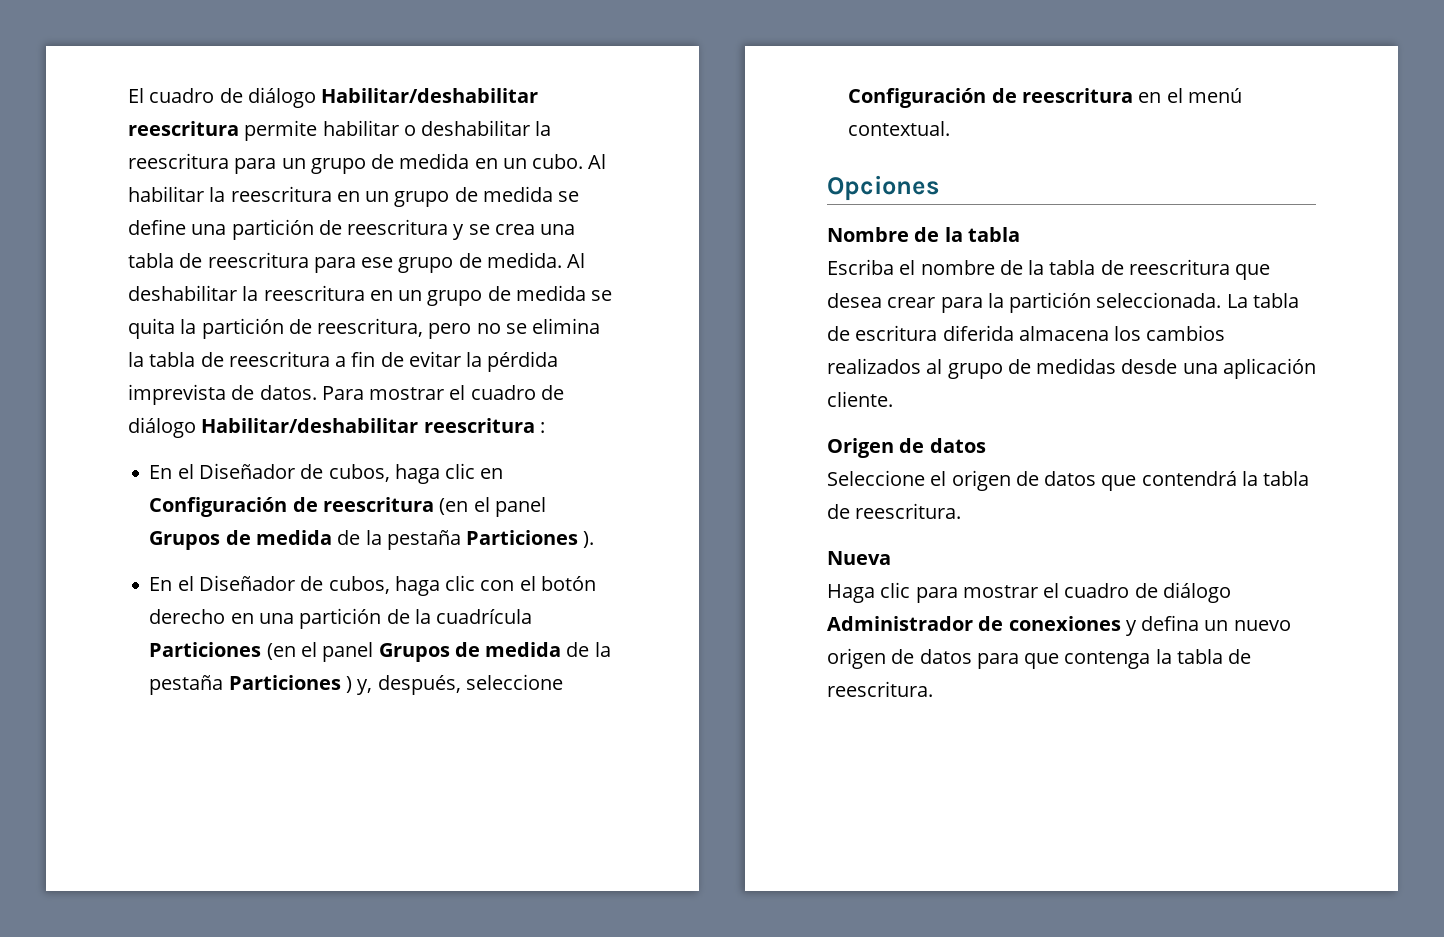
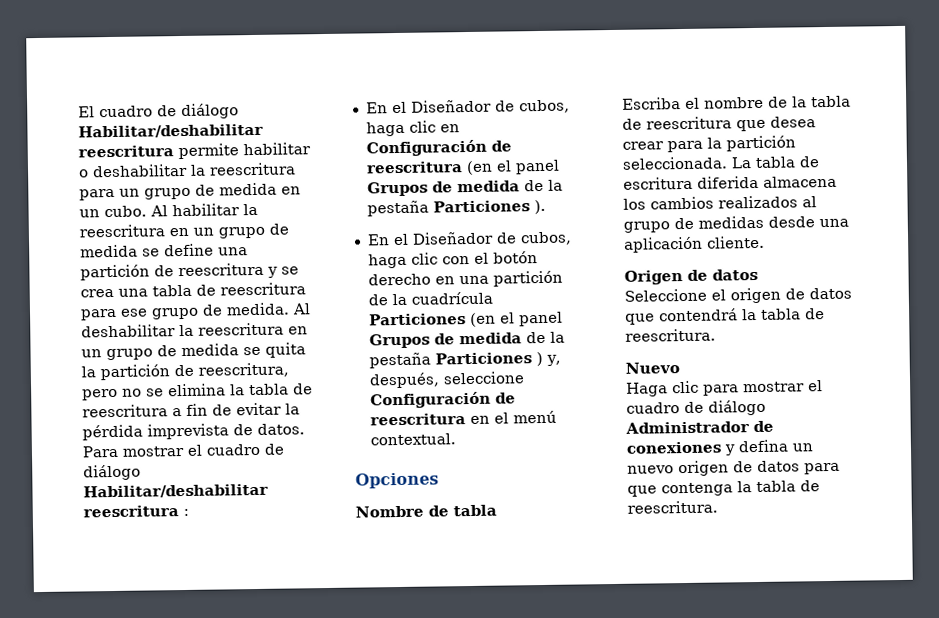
- Nombre de la tabla
+ Nombre de tabla
- Nueva
+ Nuevo

